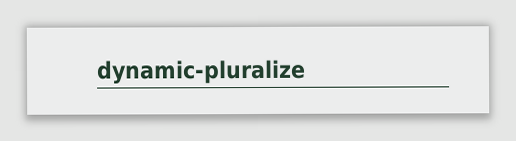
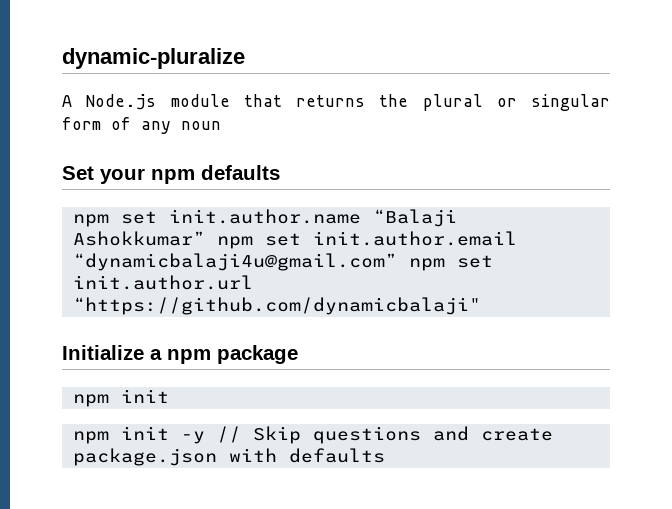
+ A Node.js module that returns the plural or singular form of any noun
+ Set your npm defaults
+ npm set init.author.name “Balaji Ashokkumar” npm set init.author.email “dynamicbalaji4u@gmail.com” npm set init.author.url “https://github.com/dynamicbalaji"
+ Initialize a npm package
+ npm init
+ npm init -y // Skip questions and create package.json with defaults

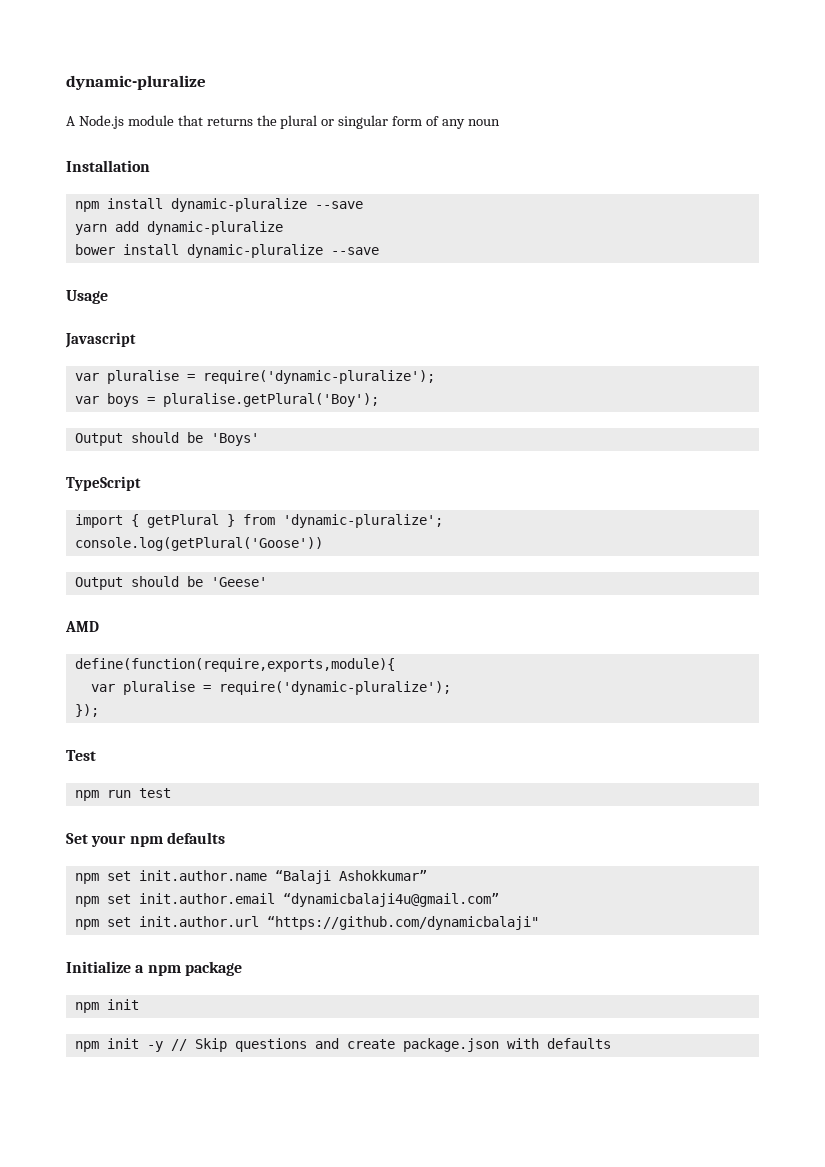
+ Installation
+ npm install dynamic-pluralize --save
+ yarn add dynamic-pluralize
+ bower install dynamic-pluralize --save
+ Usage
+ Javascript
+ var pluralise = require('dynamic-pluralize');
+ var boys = pluralise.getPlural('Boy');
+ Output should be 'Boys'
+ TypeScript
+ import { getPlural } from 'dynamic-pluralize';
+ console.log(getPlural('Goose'))
+ Output should be 'Geese'
+ AMD
+ define(function(require,exports,module){
+ var pluralise = require('dynamic-pluralize');
+ });
+ Test
+ npm run test
- npm set init.author.name “Balaji Ashokkumar” npm set init.author.email “dynamicbalaji4u@gmail.com” npm set init.author.url “https://github.com/dynamicbalaji"
+ npm set init.author.name “Balaji Ashokkumar”
+ npm set init.author.email “dynamicbalaji4u@gmail.com”
+ npm set init.author.url “https://github.com/dynamicbalaji"

